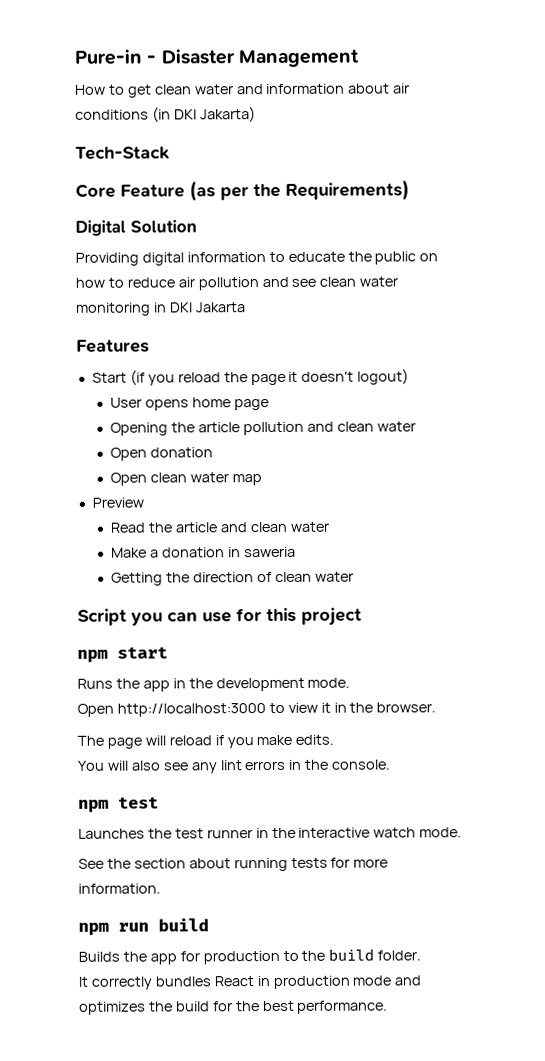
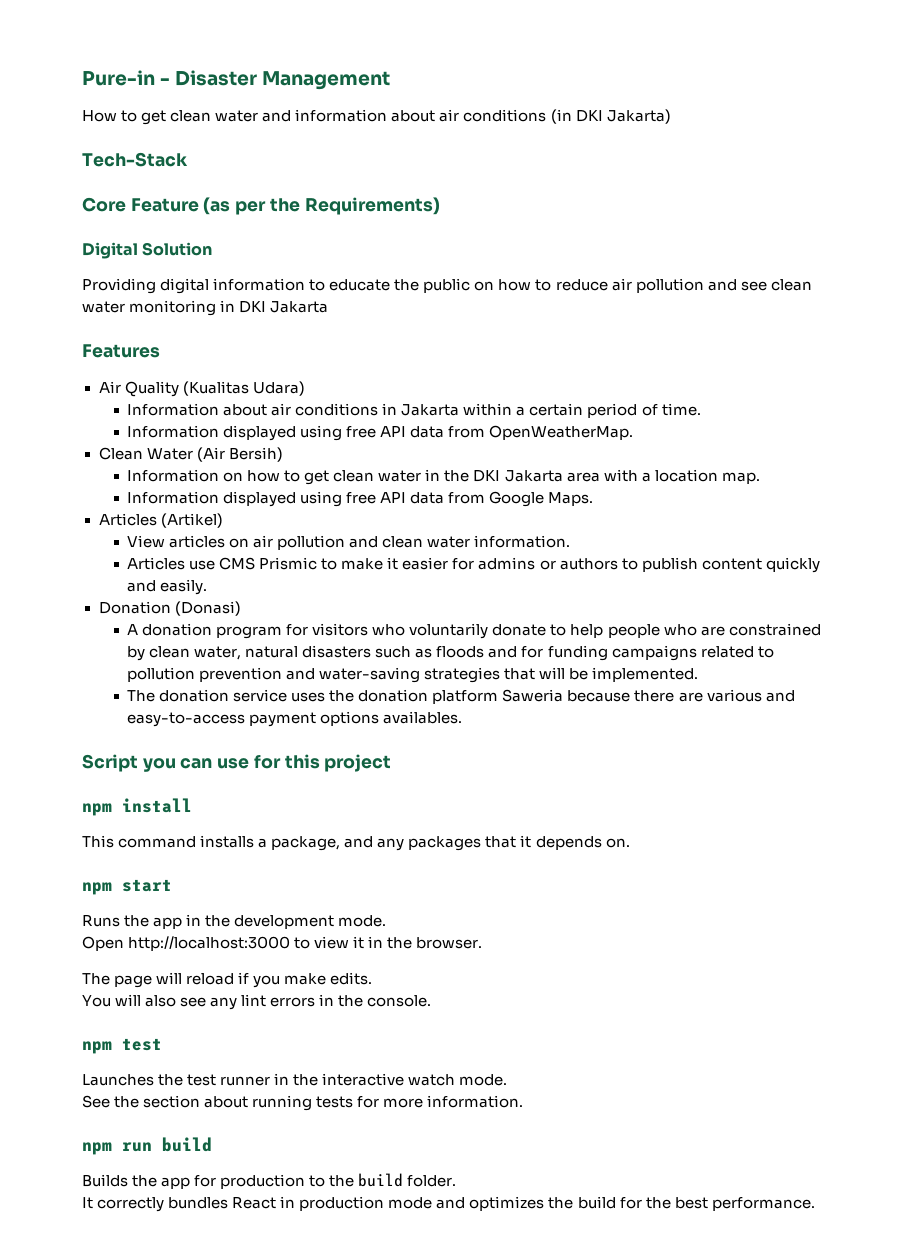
- Start (if you reload the page it doesn't logout)
- User opens home page
- Opening the article pollution and clean water
- Open donation
- Open clean water map
- Preview
- Read the article and clean water
- Make a donation in saweria
- Getting the direction of clean water
+ Air Quality (Kualitas Udara)
+ Information about air conditions in Jakarta within a certain period of time.
+ Information displayed using free API data from OpenWeatherMap.
+ Clean Water (Air Bersih)
+ Information on how to get clean water in the DKI Jakarta area with a location map.
+ Information displayed using free API data from Google Maps.
+ Articles (Artikel)
+ View articles on air pollution and clean water information.
+ Articles use CMS Prismic to make it easier for admins or authors to publish content quickly and easily.
+ Donation (Donasi)
+ A donation program for visitors who voluntarily donate to help people who are constrained by clean water, natural disasters such as floods and for funding campaigns related to pollution prevention and water-saving strategies that will be implemented.
+ The donation service uses the donation platform Saweria because there are various and easy-to-access payment options availables.
+ npm install
+ This command installs a package, and any packages that it depends on.

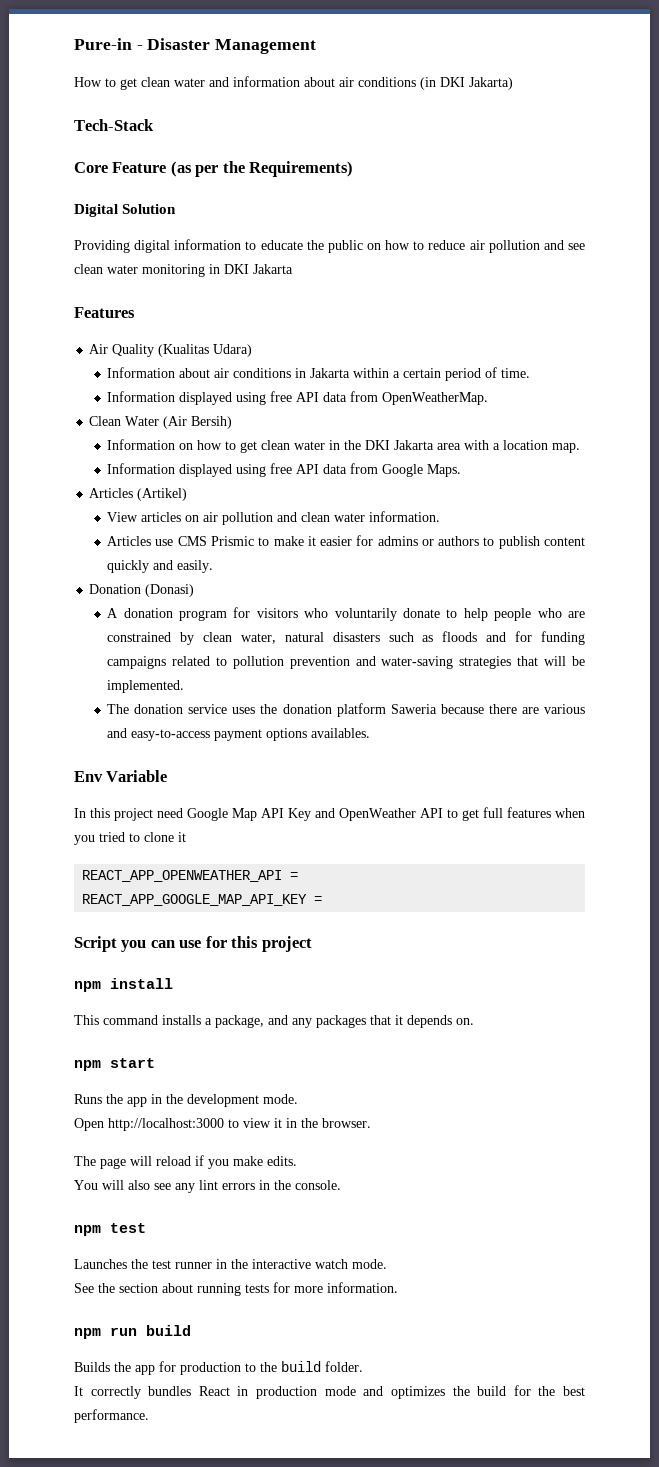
+ Env Variable
+ In this project need Google Map API Key and OpenWeather API to get full features when you tried to clone it
+ REACT_APP_OPENWEATHER_API =
+ REACT_APP_GOOGLE_MAP_API_KEY =

